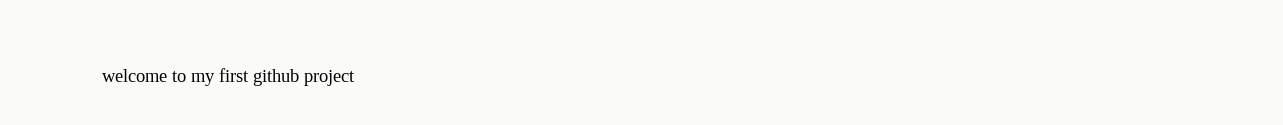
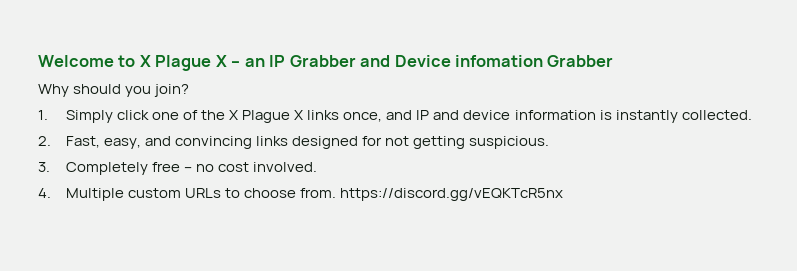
- welcome to my first github project
+ Welcome to X Plague X – an IP Grabber and Device infomation Grabber
+ Why should you join?
+ 1. Simply click one of the X Plague X links once, and IP and device information is instantly collected.
+ 2. Fast, easy, and convincing links designed for not getting suspicious.
+ 3. Completely free – no cost involved.
+ 4. Multiple custom URLs to choose from. https://discord.gg/vEQKTcR5nx

